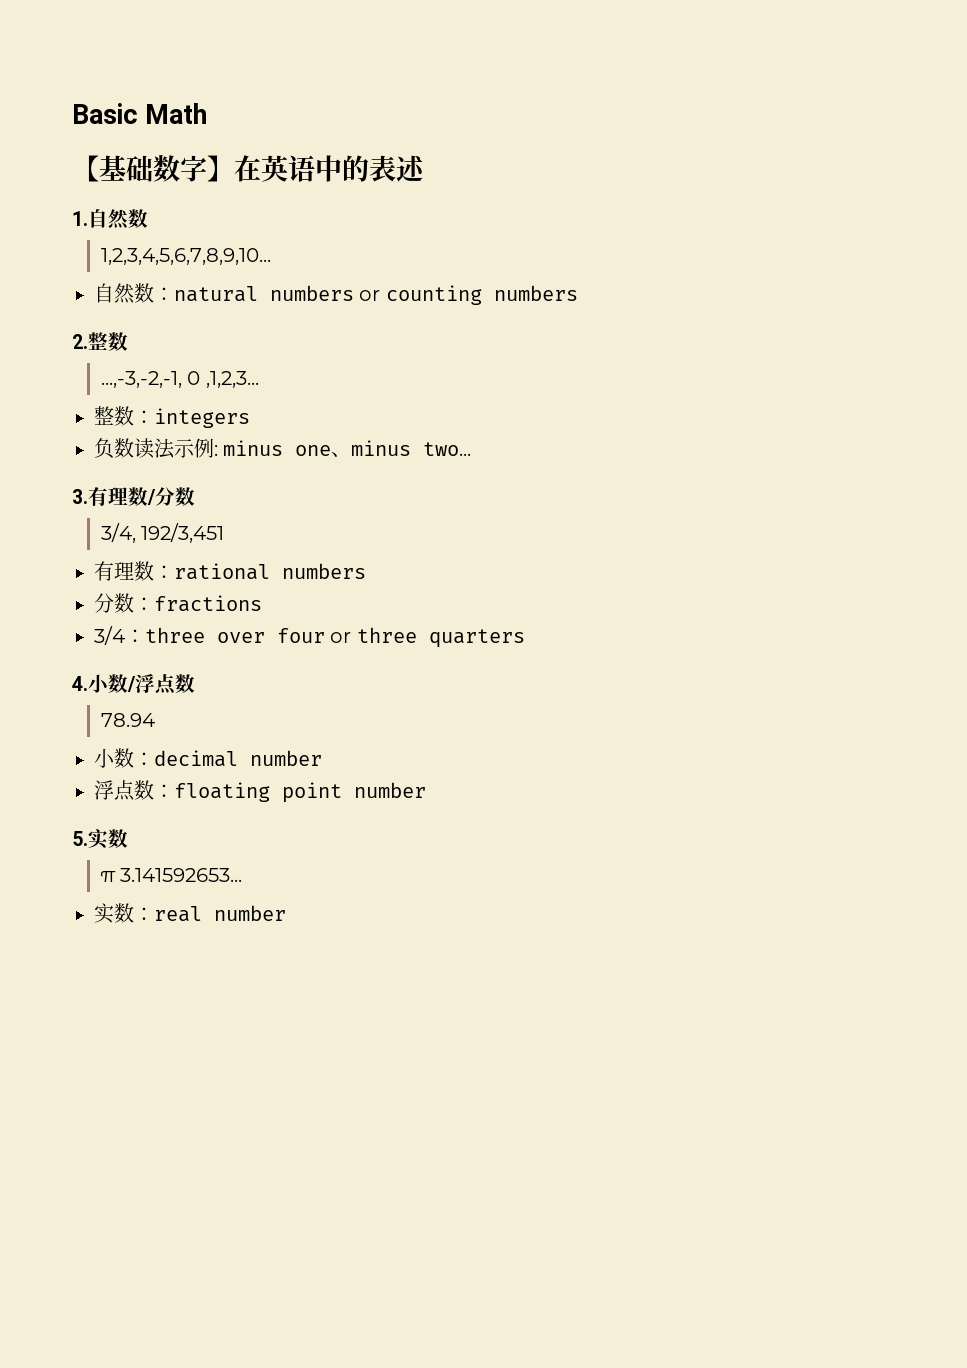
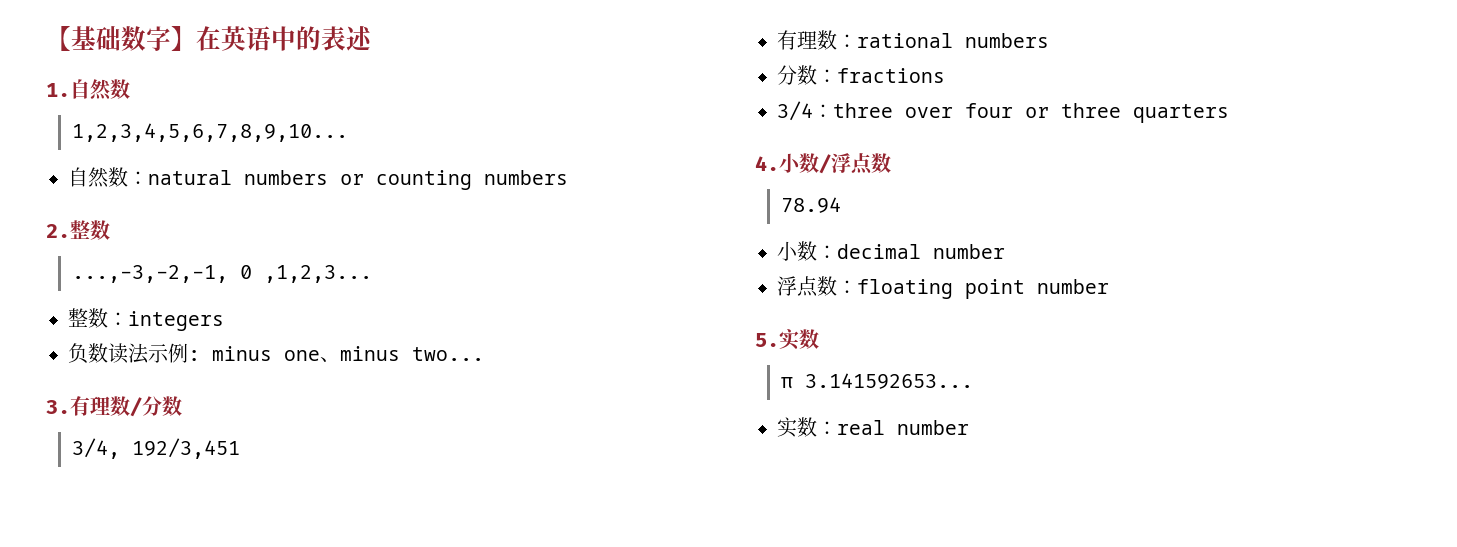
- Basic Math

